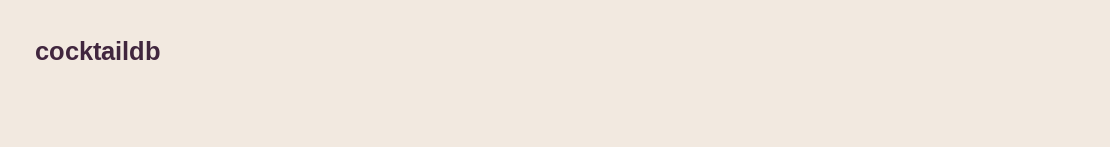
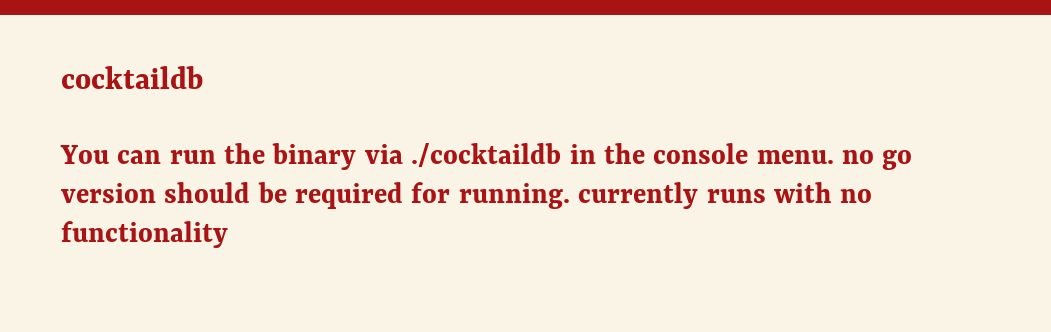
+ You can run the binary via ./cocktaildb in the console menu. no go version should be required for running. currently runs with no functionality

